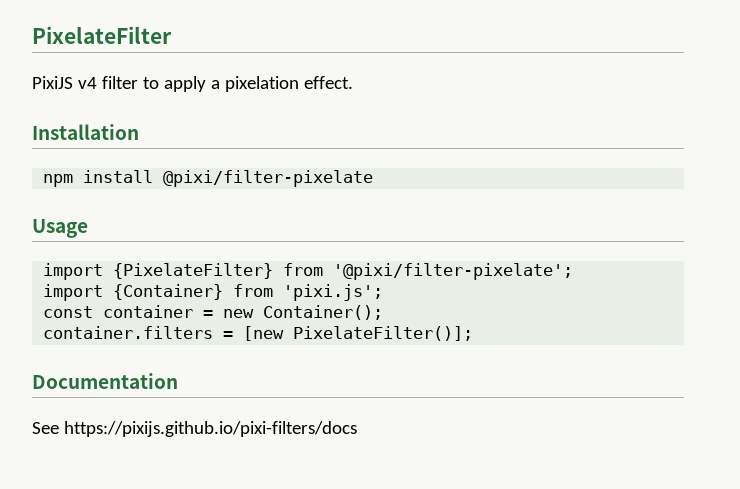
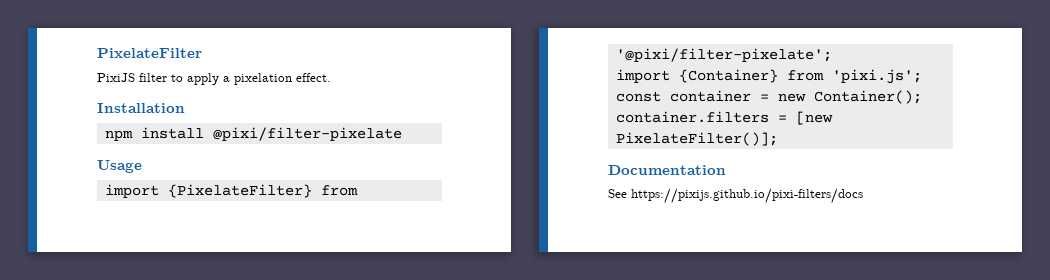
- PixiJS v4 filter to apply a pixelation effect.
+ PixiJS filter to apply a pixelation effect.

